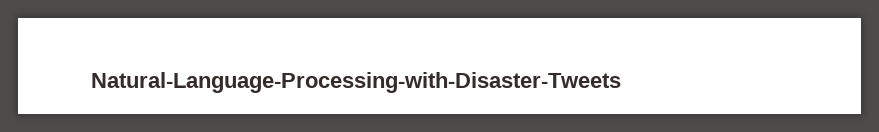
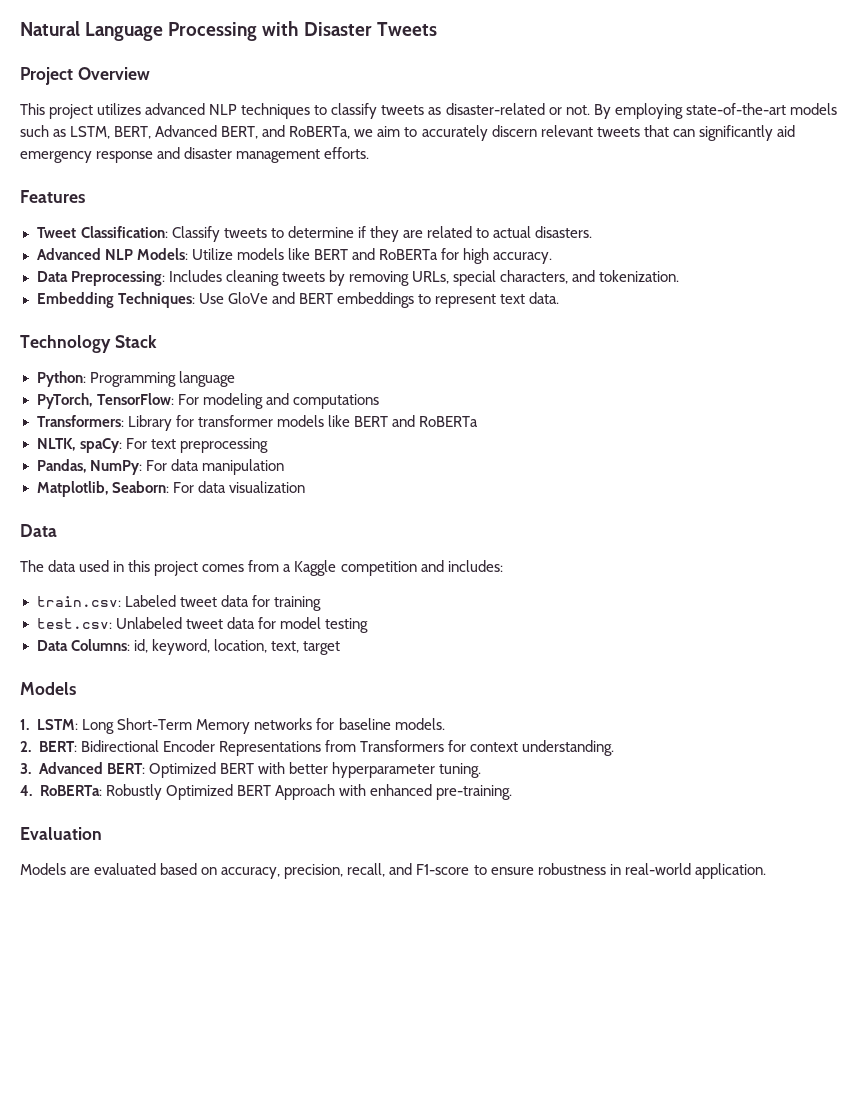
- Natural-Language-Processing-with-Disaster-Tweets
+ Natural Language Processing with Disaster Tweets
+ Project Overview
+ This project utilizes advanced NLP techniques to classify tweets as disaster-related or not. By employing state-of-the-art models such as LSTM, BERT, Advanced BERT, and RoBERTa, we aim to accurately discern relevant tweets that can significantly aid emergency response and disaster management efforts.
+ Features
+ Tweet Classification: Classify tweets to determine if they are related to actual disasters.
+ Advanced NLP Models: Utilize models like BERT and RoBERTa for high accuracy.
+ Data Preprocessing: Includes cleaning tweets by removing URLs, special characters, and tokenization.
+ Embedding Techniques: Use GloVe and BERT embeddings to represent text data.
+ Technology Stack
+ Python: Programming language
+ PyTorch, TensorFlow: For modeling and computations
+ Transformers: Library for transformer models like BERT and RoBERTa
+ NLTK, spaCy: For text preprocessing
+ Pandas, NumPy: For data manipulation
+ Matplotlib, Seaborn: For data visualization
+ Data
+ The data used in this project comes from a Kaggle competition and includes:
+ train.csv: Labeled tweet data for training
+ test.csv: Unlabeled tweet data for model testing
+ Data Columns: id, keyword, location, text, target
+ Models
+ 1. LSTM: Long Short-Term Memory networks for baseline models.
+ 2. BERT: Bidirectional Encoder Representations from Transformers for context understanding.
+ 3. Advanced BERT: Optimized BERT with better hyperparameter tuning.
+ 4. RoBERTa: Robustly Optimized BERT Approach with enhanced pre-training.
+ Evaluation
+ Models are evaluated based on accuracy, precision, recall, and F1-score to ensure robustness in real-world application.

